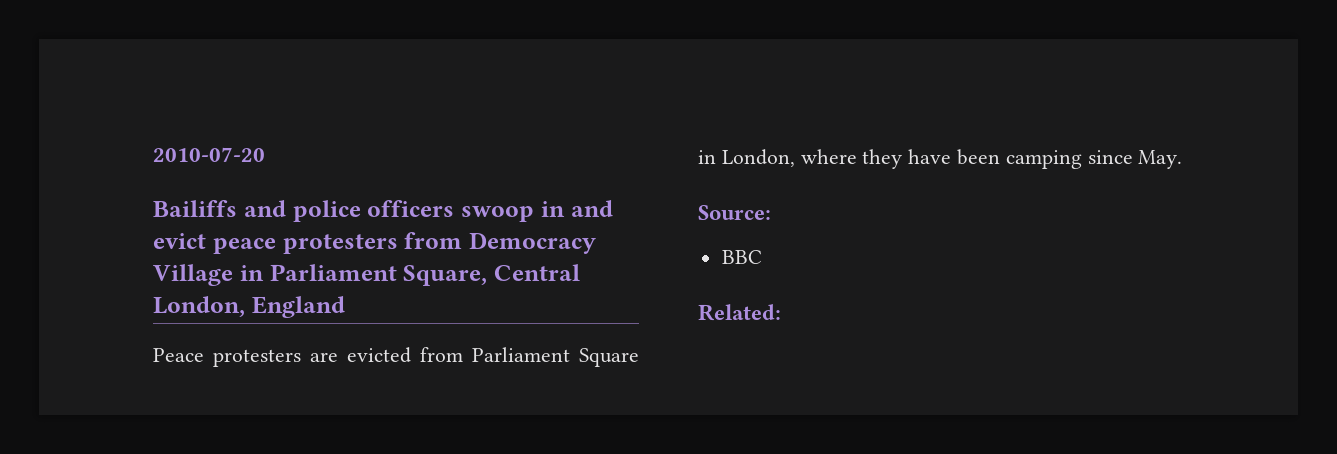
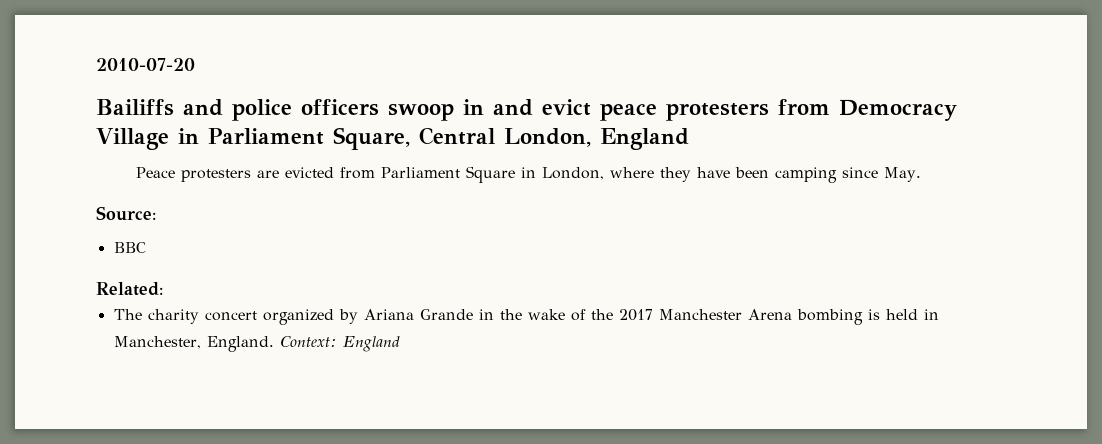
+ The charity concert organized by Ariana Grande in the wake of the 2017 Manchester Arena bombing is held in Manchester, England. Context: England

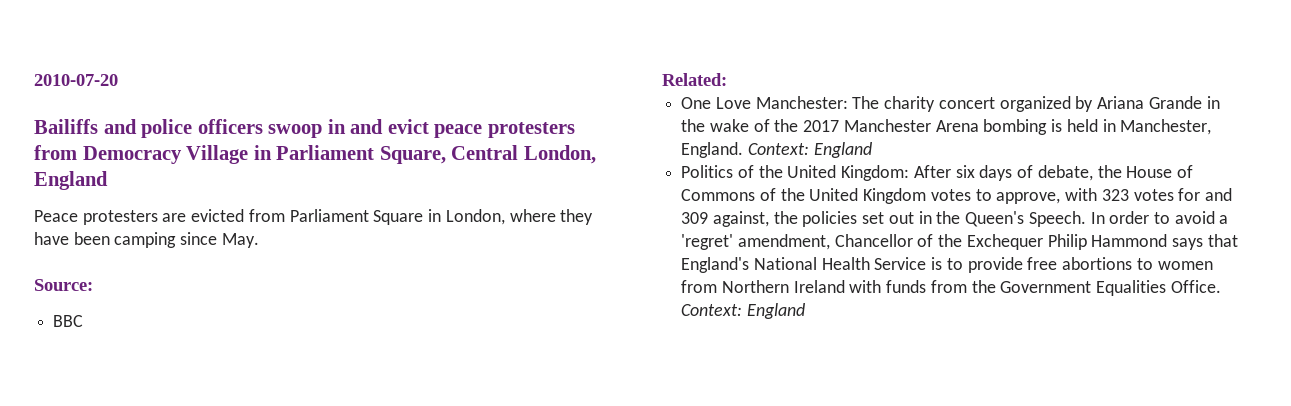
- The charity concert organized by Ariana Grande in the wake of the 2017 Manchester Arena bombing is held in Manchester, England.
+ One Love Manchester: The charity concert organized by Ariana Grande in the wake of the 2017 Manchester Arena bombing is held in Manchester, England.
+ Politics of the United Kingdom: After six days of debate, the House of Commons of the United Kingdom votes to approve, with 323 votes for and 309 against, the policies set out in the Queen's Speech. In order to avoid a 'regret' amendment, Chancellor of the Exchequer Philip Hammond says that England's National Health Service is to provide free abortions to women from Northern Ireland with funds from the Government Equalities Office. Context: England

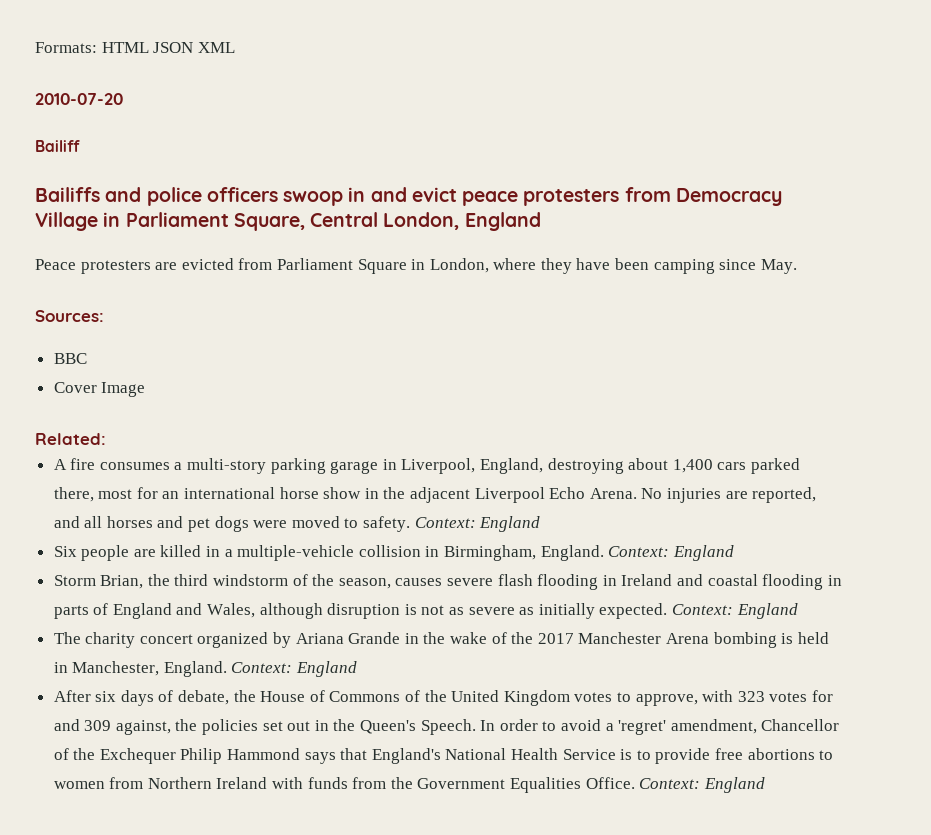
+ Formats: HTML JSON XML
+ Bailiff
- Source:
+ Sources:
+ Cover Image
- One Love Manchester: The charity concert organized by Ariana Grande in the wake of the 2017 Manchester Arena bombing is held in Manchester, England.
+ A fire consumes a multi-story parking garage in Liverpool, England, destroying about 1,400 cars parked there, most for an international horse show in the adjacent Liverpool Echo Arena. No injuries are reported, and all horses and pet dogs were moved to safety. Context: England
+ Six people are killed in a multiple-vehicle collision in Birmingham, England. Context: England
+ Storm Brian, the third windstorm of the season, causes severe flash flooding in Ireland and coastal flooding in parts of England and Wales, although disruption is not as severe as initially expected. Context: England
+ The charity concert organized by Ariana Grande in the wake of the 2017 Manchester Arena bombing is held in Manchester, England.
- Politics of the United Kingdom: After six days of debate, the House of Commons of the United Kingdom votes to approve, with 323 votes for and 309 against, the policies set out in the Queen's Speech.
+ After six days of debate, the House of Commons of the United Kingdom votes to approve, with 323 votes for and 309 against, the policies set out in the Queen's Speech.

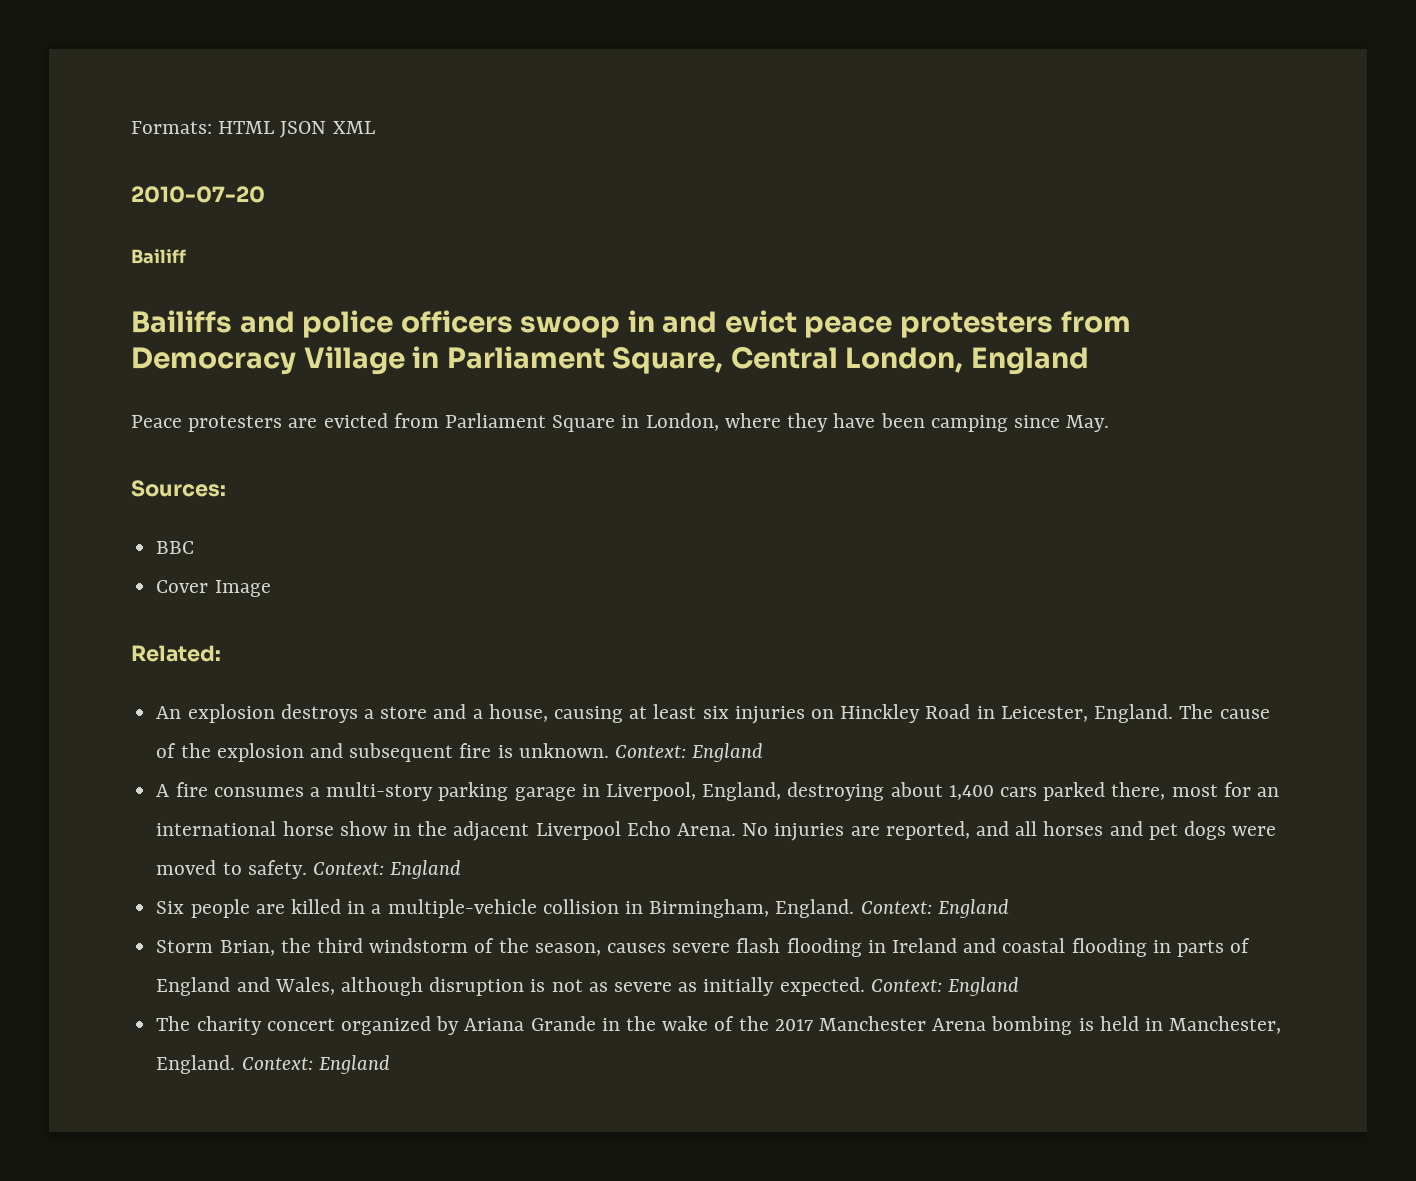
+ An explosion destroys a store and a house, causing at least six injuries on Hinckley Road in Leicester, England. The cause of the explosion and subsequent fire is unknown. Context: England
- After six days of debate, the House of Commons of the United Kingdom votes to approve, with 323 votes for and 309 against, the policies set out in the Queen's Speech. In order to avoid a 'regret' amendment, Chancellor of the Exchequer Philip Hammond says that England's National Health Service is to provide free abortions to women from Northern Ireland with funds from the Government Equalities Office. Context: England

